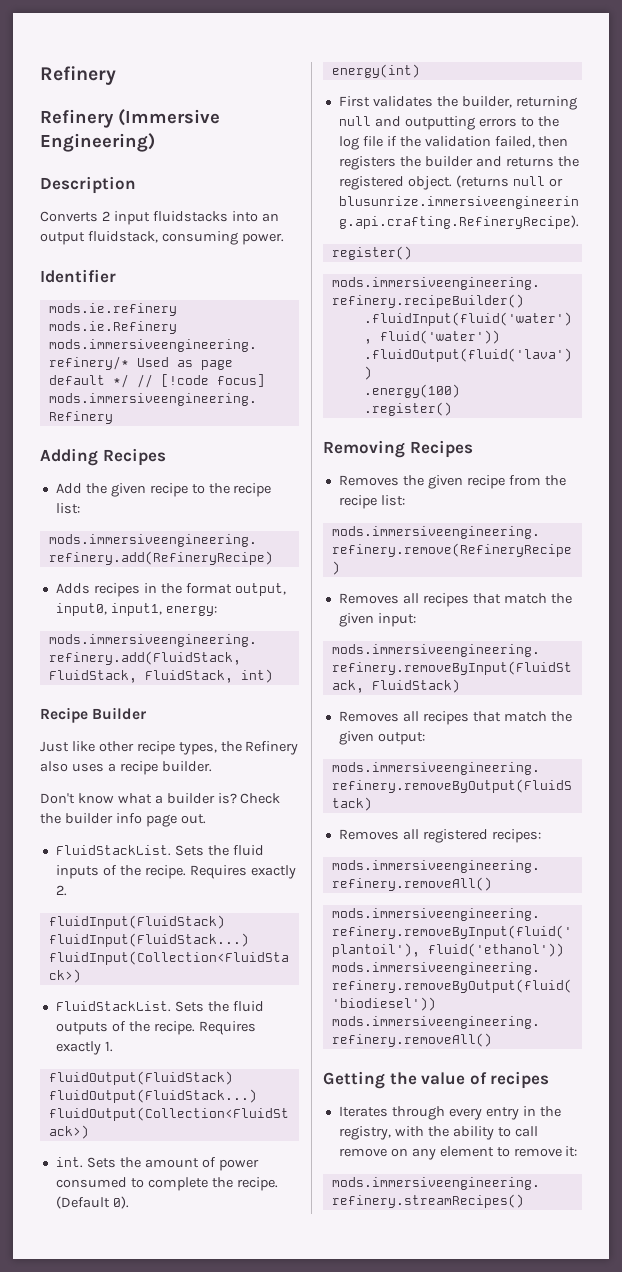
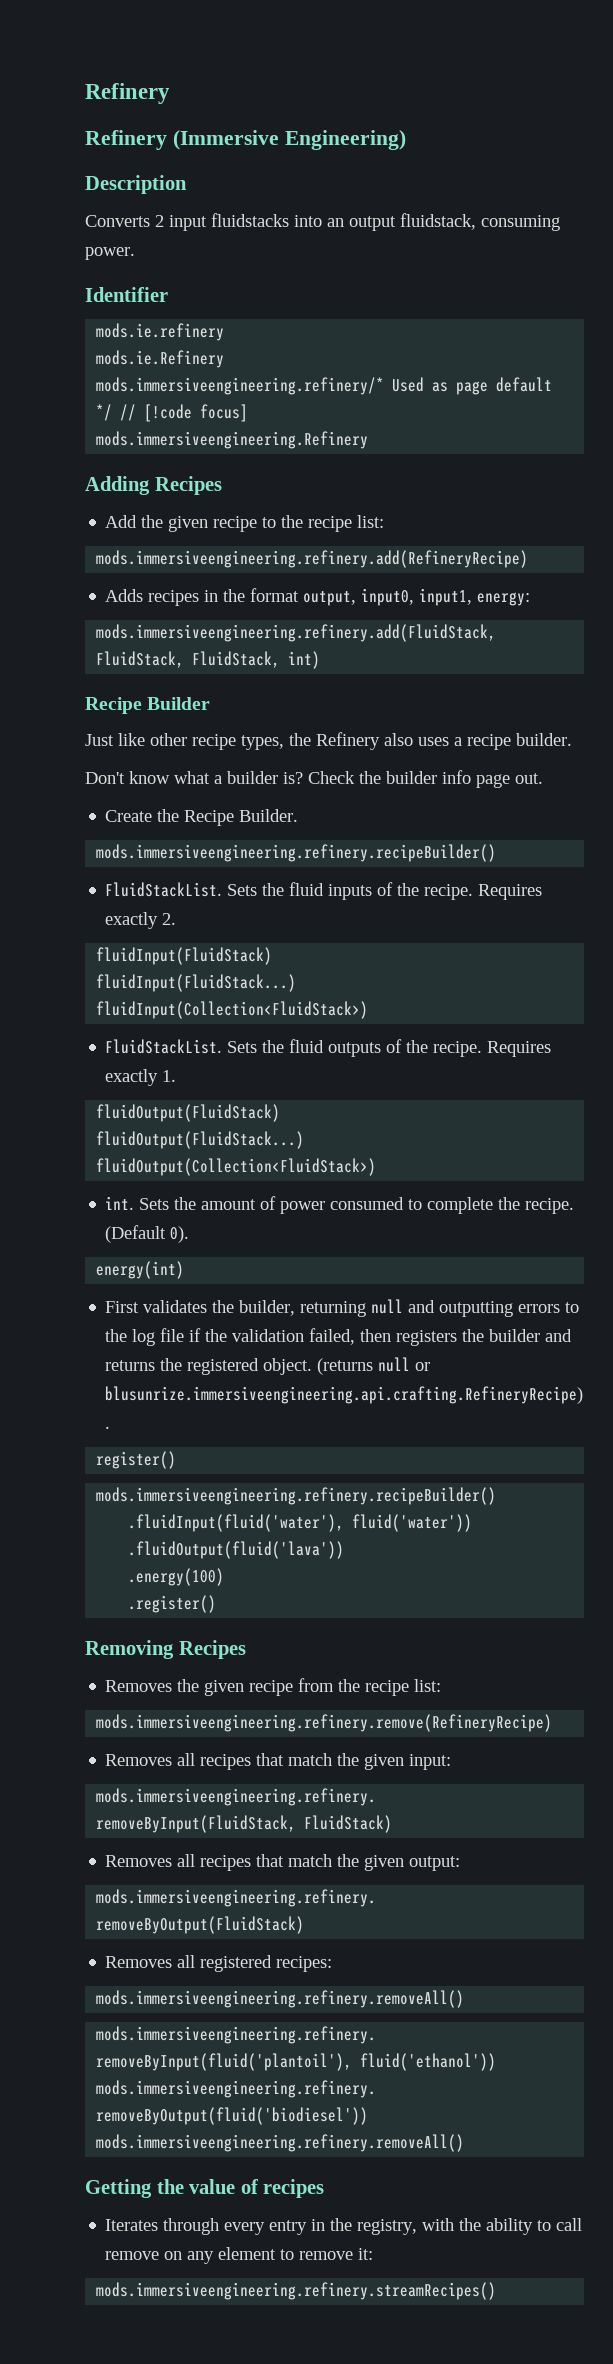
+ Create the Recipe Builder.
+ mods.immersiveengineering.refinery.recipeBuilder()

